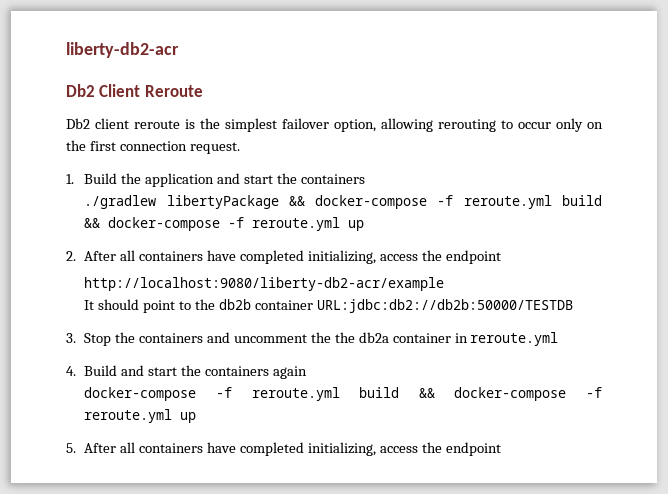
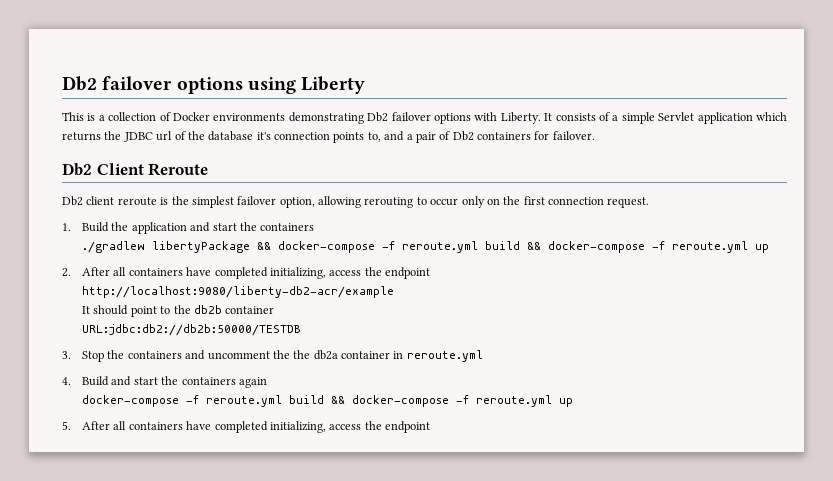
- liberty-db2-acr
+ Db2 failover options using Liberty
+ This is a collection of Docker environments demonstrating Db2 failover options with Liberty. It consists of a simple Servlet application which returns the JDBC url of the database it's connection points to, and a pair of Db2 containers for failover.
- It should point to the db2b container URL:jdbc:db2://db2b:50000/TESTDB
+ It should point to the db2b container
+ URL:jdbc:db2://db2b:50000/TESTDB

